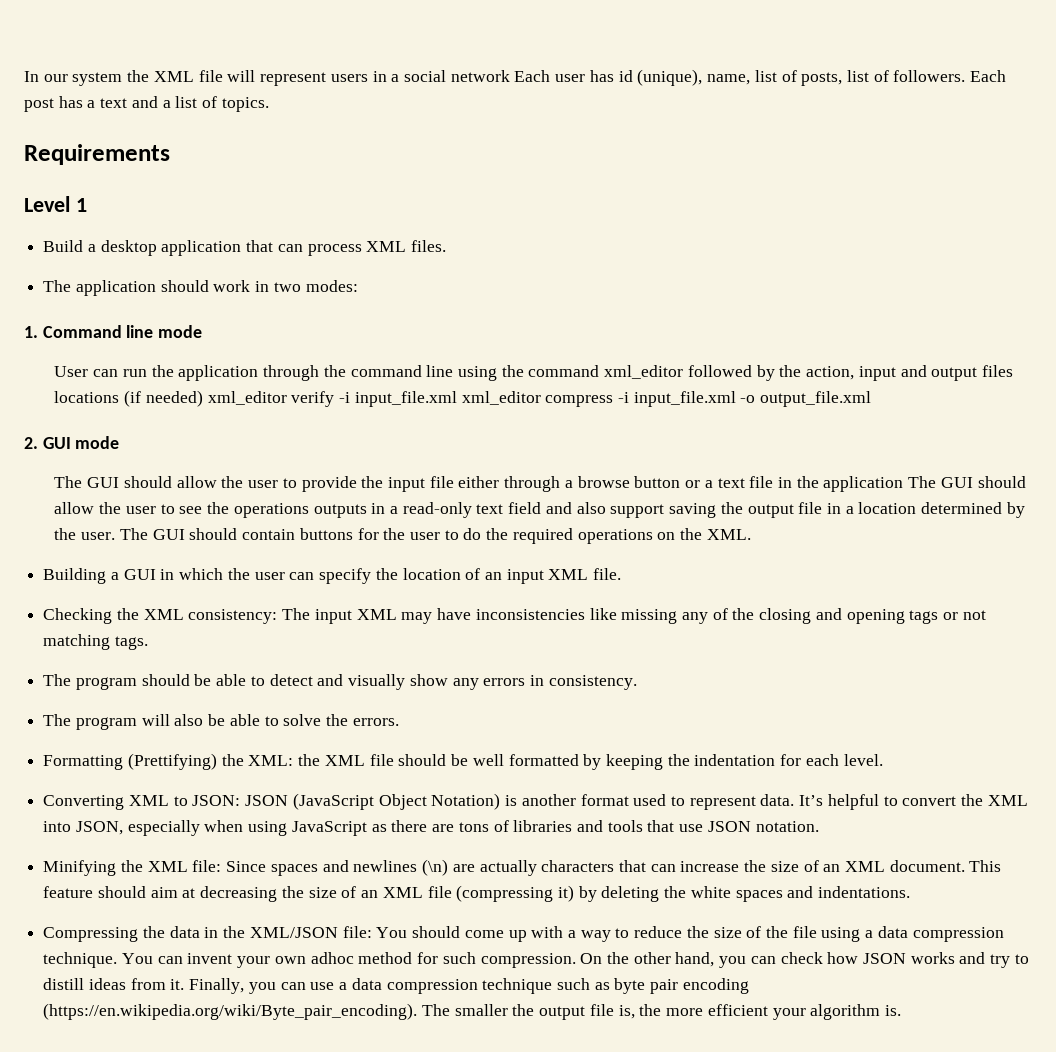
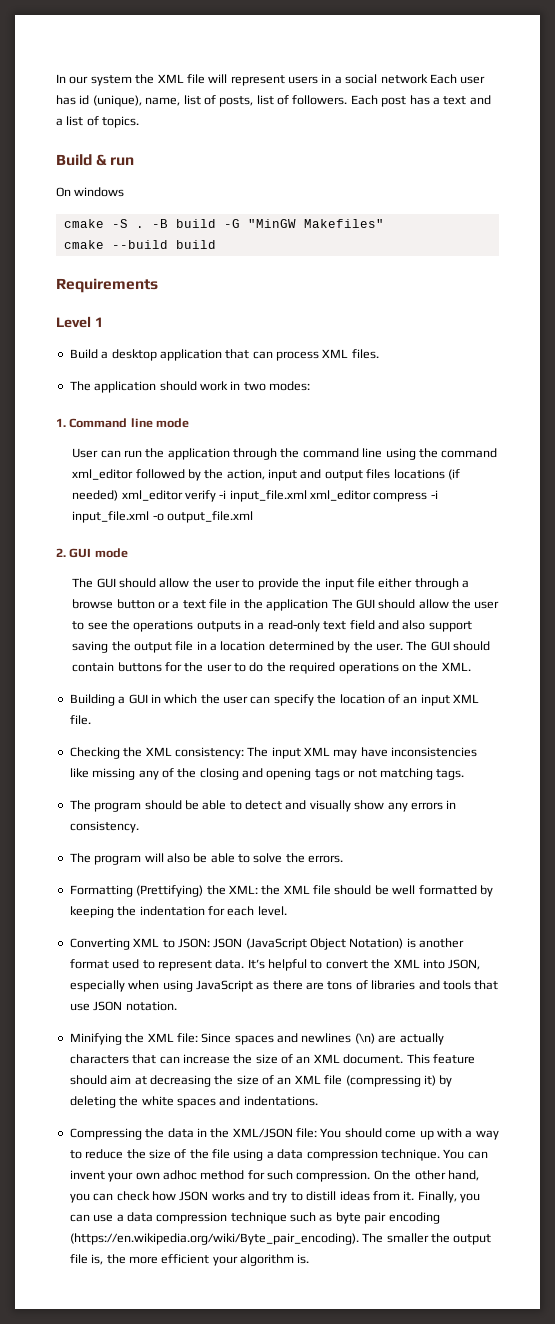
+ Build & run
+ On windows
+ cmake -S . -B build -G "MinGW Makefiles"
+ cmake --build build

